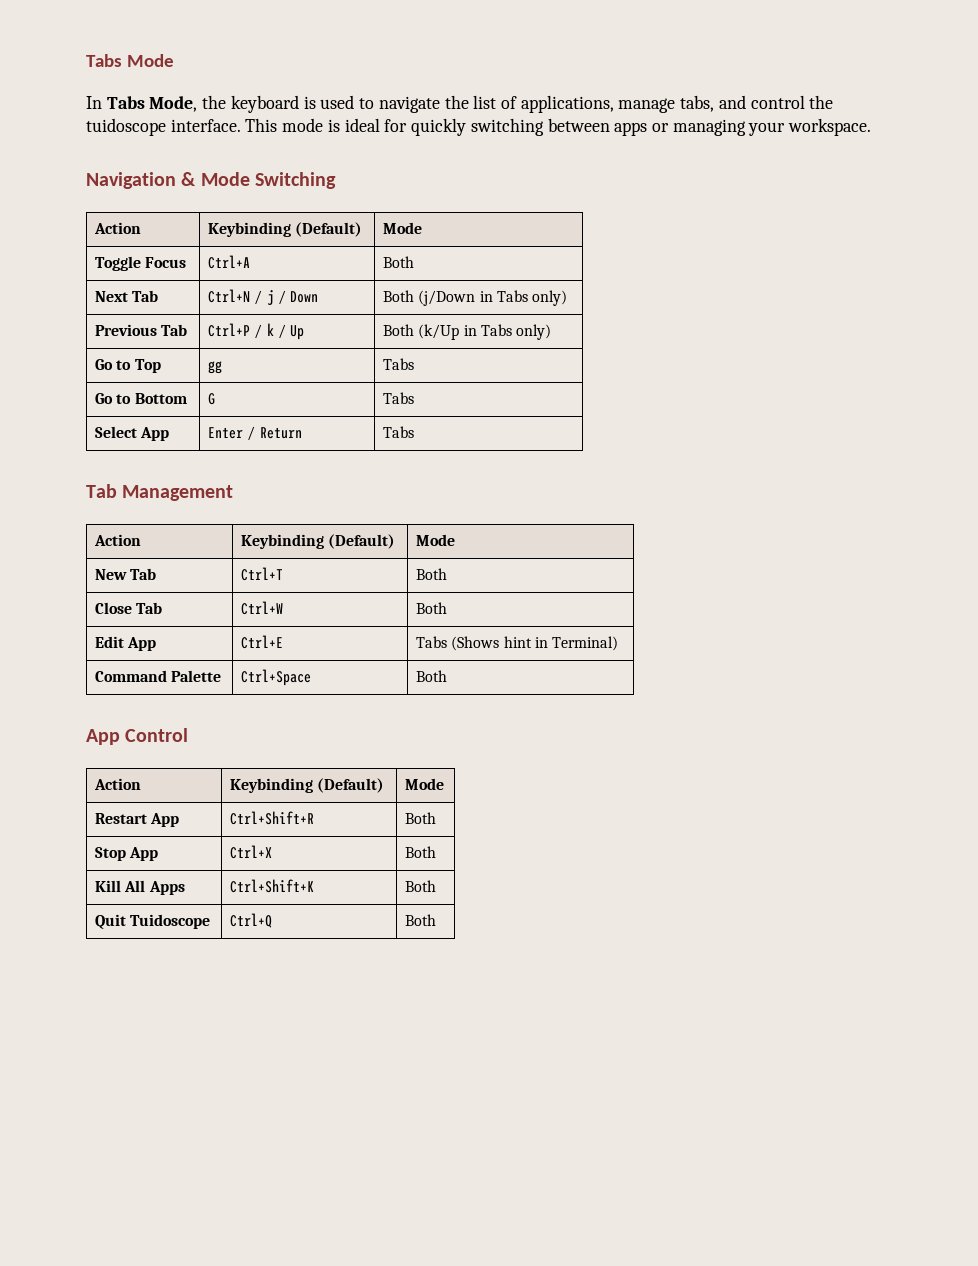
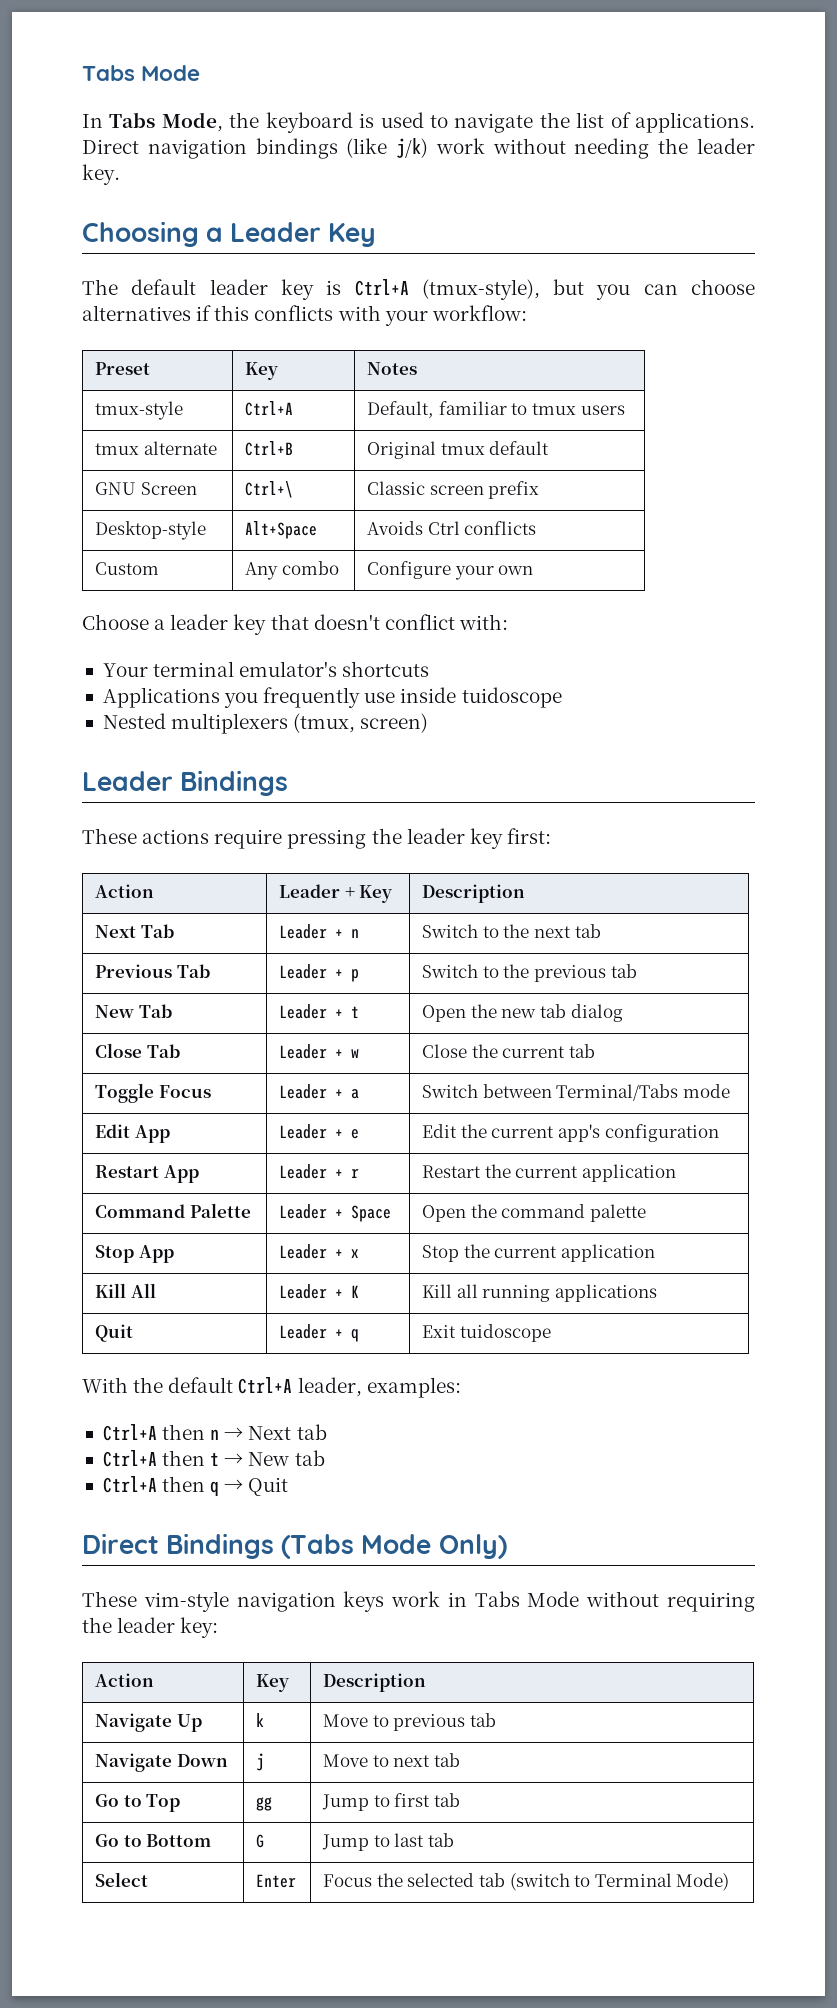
- In Tabs Mode, the keyboard is used to navigate the list of applications, manage tabs, and control the tuidoscope interface. This mode is ideal for quickly switching between apps or managing your workspace.
- Navigation & Mode Switching
- Action | Keybinding (Default) | Mode
- Toggle Focus | Ctrl+A | Both
- Next Tab | Ctrl+N / j / Down | Both (j/Down in Tabs only)
- Previous Tab | Ctrl+P / k / Up | Both (k/Up in Tabs only)
+ In Tabs Mode, the keyboard is used to navigate the list of applications. Direct navigation bindings (like j/k) work without needing the leader key.
+ Choosing a Leader Key
+ The default leader key is Ctrl+A (tmux-style), but you can choose alternatives if this conflicts with your workflow:
+ Preset | Key | Notes
+ tmux-style | Ctrl+A | Default, familiar to tmux users
+ tmux alternate | Ctrl+B | Original tmux default
+ GNU Screen | Ctrl+\ | Classic screen prefix
+ Desktop-style | Alt+Space | Avoids Ctrl conflicts
+ Custom | Any combo | Configure your own
+ Choose a leader key that doesn't conflict with:
+ Your terminal emulator's shortcuts
+ Applications you frequently use inside tuidoscope
+ Nested multiplexers (tmux, screen)
+ Leader Bindings
+ These actions require pressing the leader key first:
+ Action | Leader + Key | Description
+ Next Tab | Leader + n | Switch to the next tab
+ Previous Tab | Leader + p | Switch to the previous tab
+ New Tab | Leader + t | Open the new tab dialog
+ Close Tab | Leader + w | Close the current tab
+ Toggle Focus | Leader + a | Switch between Terminal/Tabs mode
+ Edit App | Leader + e | Edit the current app's configuration
+ Restart App | Leader + r | Restart the current application
+ Command Palette | Leader + Space | Open the command palette
+ Stop App | Leader + x | Stop the current application
+ Kill All | Leader + K | Kill all running applications
+ Quit | Leader + q | Exit tuidoscope
+ With the default Ctrl+A leader, examples:
+ Ctrl+A then n → Next tab
+ Ctrl+A then t → New tab
+ Ctrl+A then q → Quit
+ Direct Bindings (Tabs Mode Only)
+ These vim-style navigation keys work in Tabs Mode without requiring the leader key:
+ Action | Key | Description
+ Navigate Up | k | Move to previous tab
+ Navigate Down | j | Move to next tab
- Go to Top | gg | Tabs
+ Go to Top | gg | Jump to first tab
- Go to Bottom | G | Tabs
+ Go to Bottom | G | Jump to last tab
- Select App | Enter / Return | Tabs
- Tab Management
- Action | Keybinding (Default) | Mode
- New Tab | Ctrl+T | Both
- Close Tab | Ctrl+W | Both
- Edit App | Ctrl+E | Tabs (Shows hint in Terminal)
- Command Palette | Ctrl+Space | Both
- App Control
- Action | Keybinding (Default) | Mode
- Restart App | Ctrl+Shift+R | Both
- Stop App | Ctrl+X | Both
- Kill All Apps | Ctrl+Shift+K | Both
- Quit Tuidoscope | Ctrl+Q | Both
+ Select | Enter | Focus the selected tab (switch to Terminal Mode)

